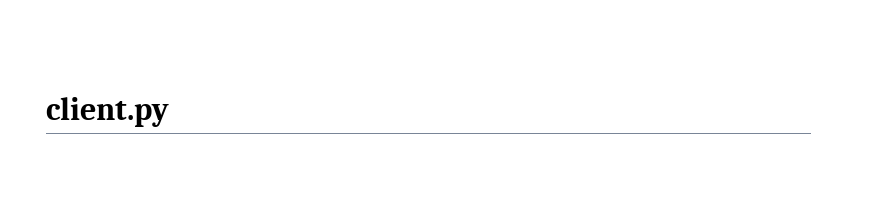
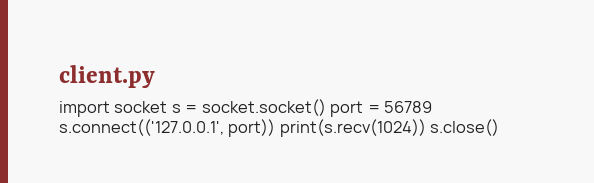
+ import socket s = socket.socket() port = 56789 s.connect(('127.0.0.1', port)) print(s.recv(1024)) s.close()

